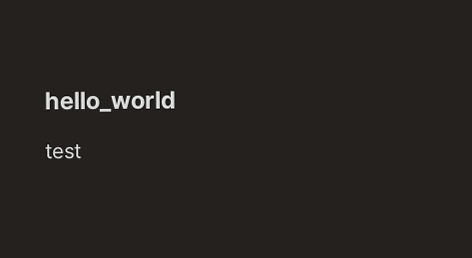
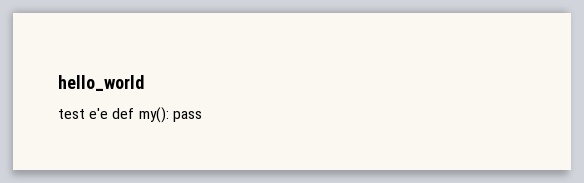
- test
+ test e'e def my(): pass

